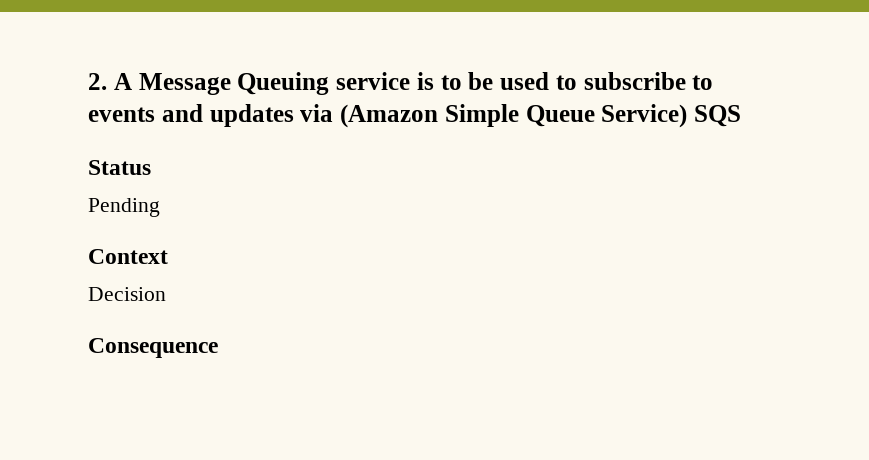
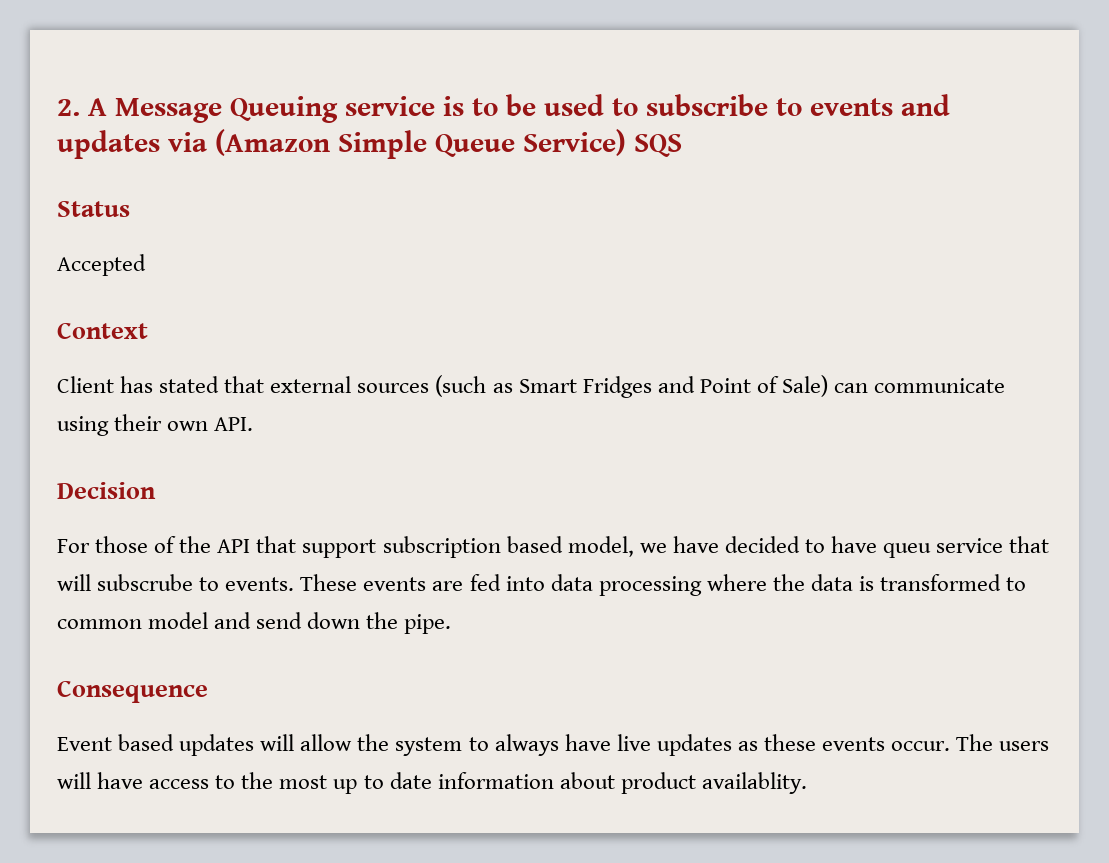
- Pending
+ Accepted
+ Client has stated that external sources (such as Smart Fridges and Point of Sale) can communicate using their own API.
  Decision
+ For those of the API that support subscription based model, we have decided to have queu service that will subscrube to events. These events are fed into data processing where the data is transformed to common model and send down the pipe.
  Consequence
+ Event based updates will allow the system to always have live updates as these events occur. The users will have access to the most up to date information about product availablity.

